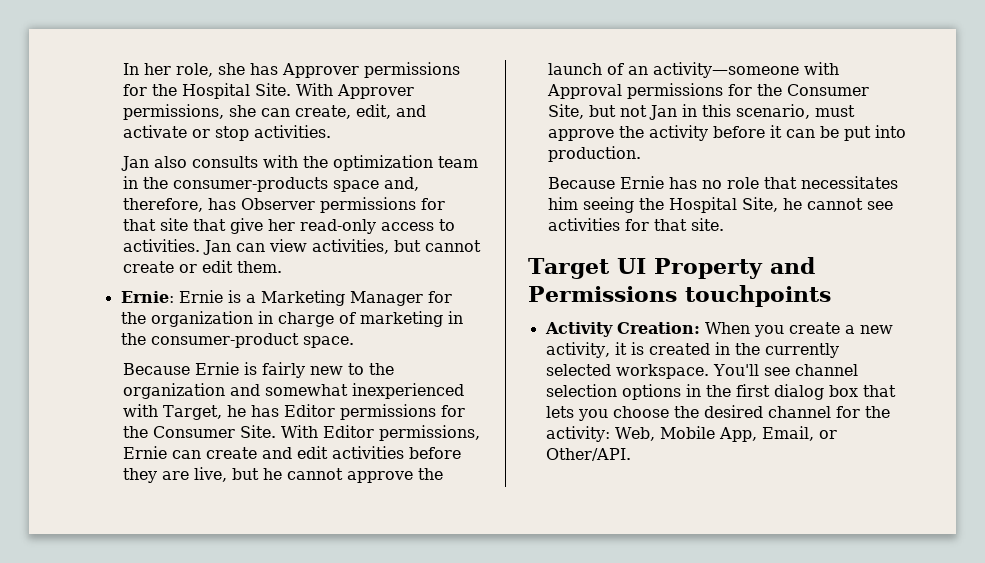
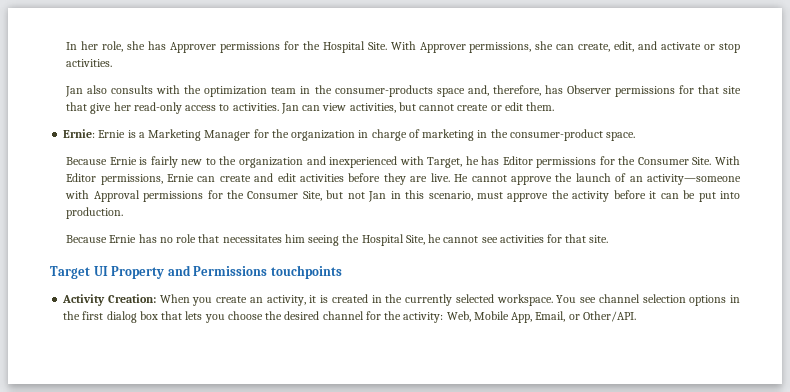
- Because Ernie is fairly new to the organization and somewhat inexperienced with Target, he has Editor permissions for the Consumer Site.
+ Because Ernie is fairly new to the organization and inexperienced with Target, he has Editor permissions for the Consumer Site.
- With Editor permissions, Ernie can create and edit activities before they are live, but he cannot approve the launch of an activity—someone with Approval permissions for the Consumer Site, but not Jan in this scenario, must approve the activity before it can be put into production.
+ With Editor permissions, Ernie can create and edit activities before they are live. He cannot approve the launch of an activity—someone with Approval permissions for the Consumer Site, but not Jan in this scenario, must approve the activity before it can be put into production.
- Activity Creation: When you create a new activity, it is created in the currently selected workspace.
+ Activity Creation: When you create an activity, it is created in the currently selected workspace.
- You'll see channel selection options in the first dialog box that lets you choose the desired channel for the activity: Web, Mobile App, Email, or Other/API.
+ You see channel selection options in the first dialog box that lets you choose the desired channel for the activity: Web, Mobile App, Email, or Other/API.

